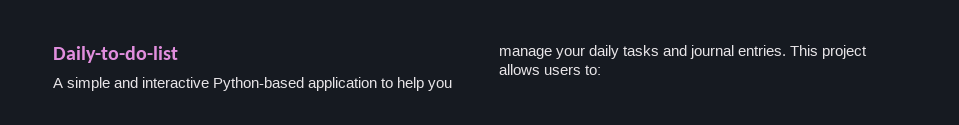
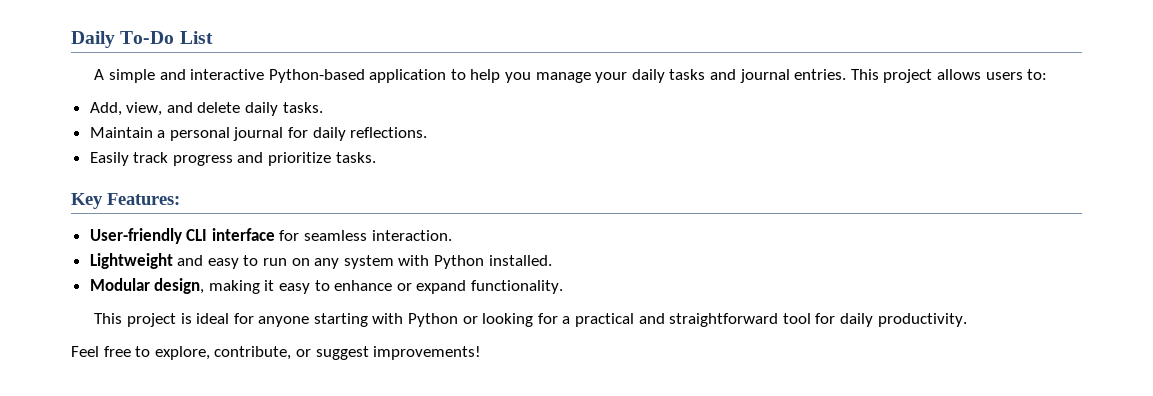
- Daily-to-do-list
+ Daily To-Do List
+ Add, view, and delete daily tasks.
+ Maintain a personal journal for daily reflections.
+ Easily track progress and prioritize tasks.
+ Key Features:
+ User-friendly CLI interface for seamless interaction.
+ Lightweight and easy to run on any system with Python installed.
+ Modular design, making it easy to enhance or expand functionality.
+ This project is ideal for anyone starting with Python or looking for a practical and straightforward tool for daily productivity.
+ Feel free to explore, contribute, or suggest improvements!

